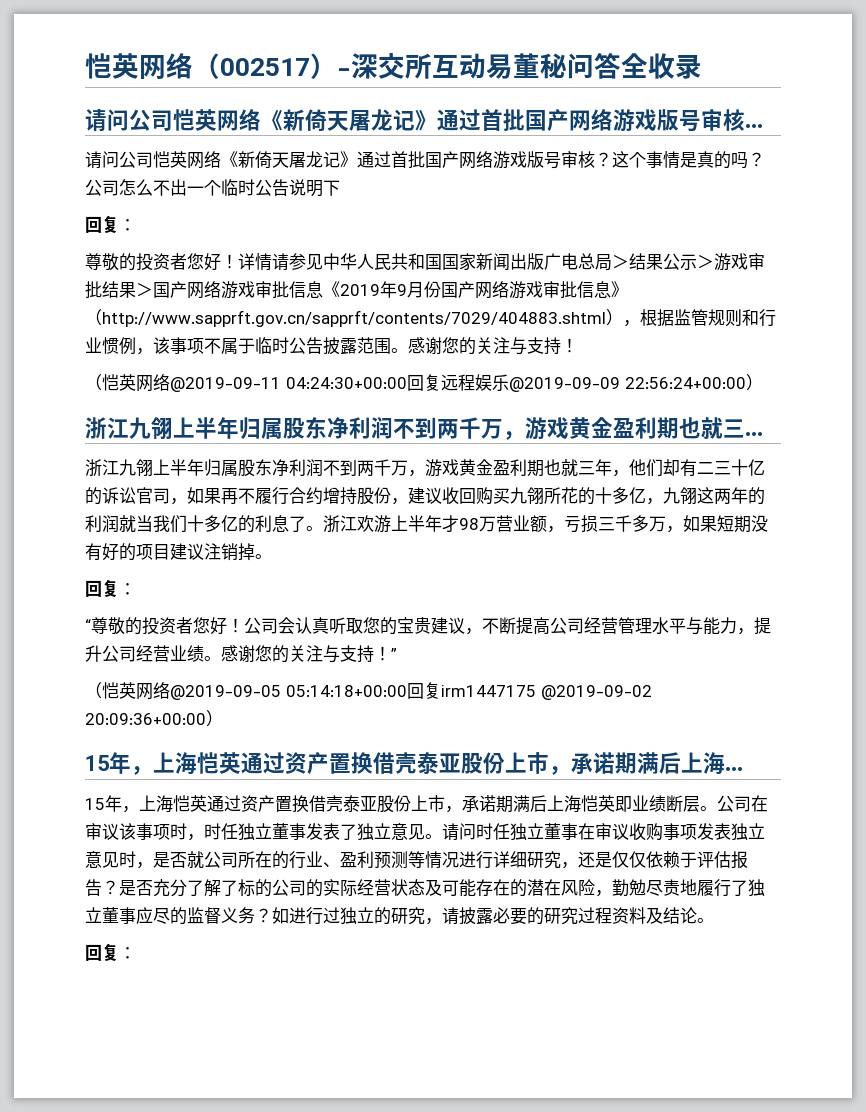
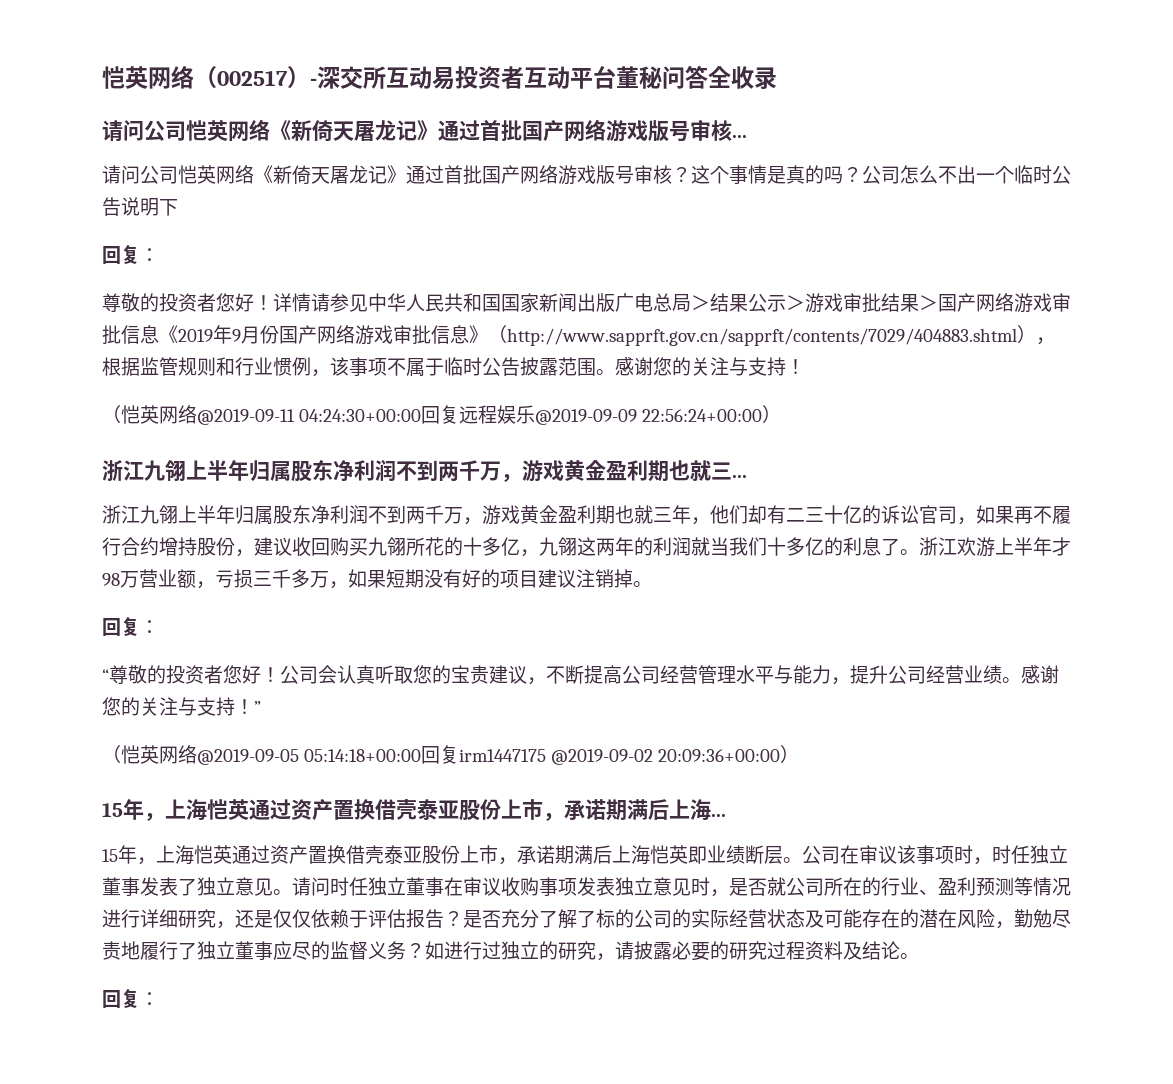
- 恺英网络（002517）-深交所互动易董秘问答全收录
+ 恺英网络（002517）-深交所互动易投资者互动平台董秘问答全收录

